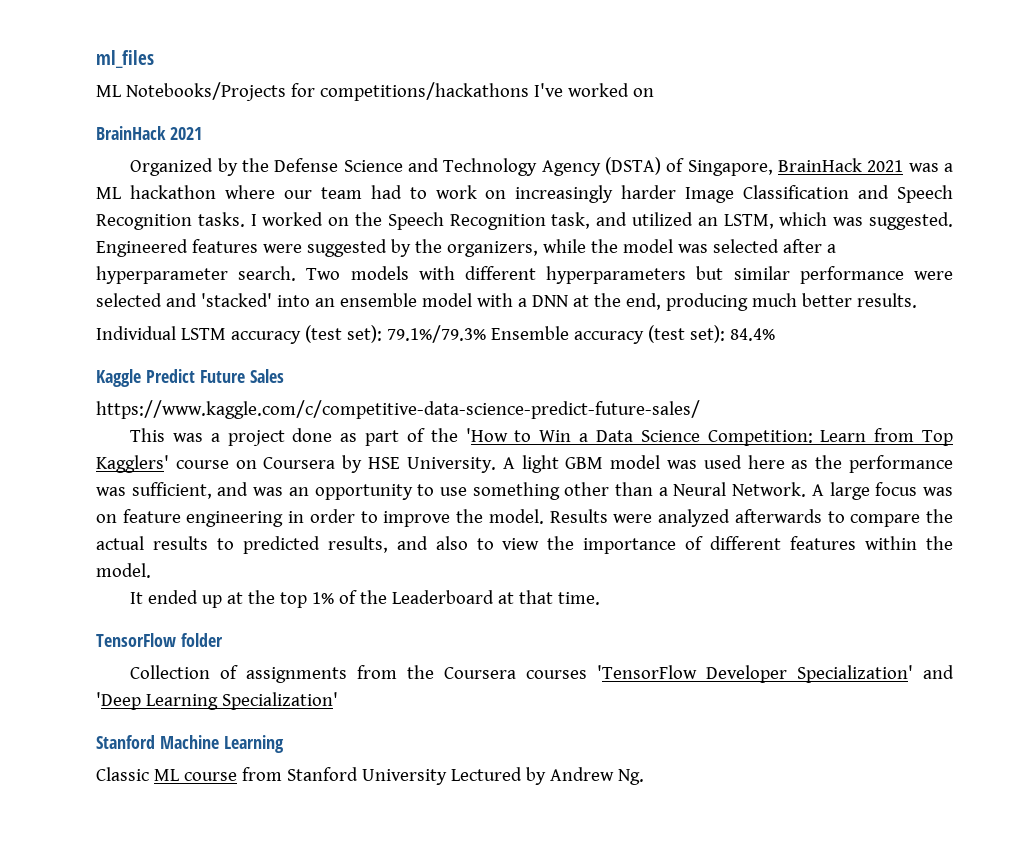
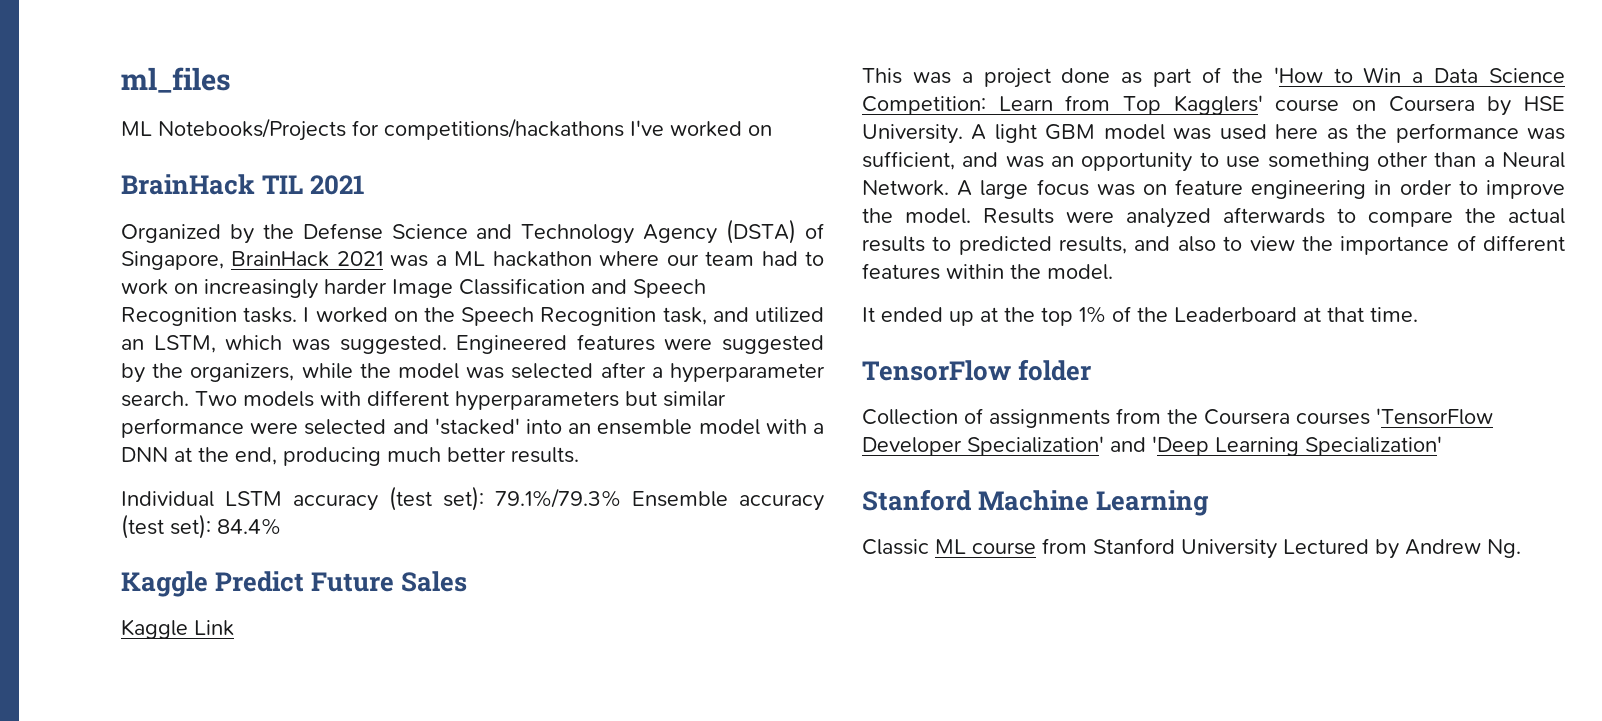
  ML Notebooks/Projects for competitions/hackathons I've worked on
- BrainHack 2021
+ BrainHack TIL 2021
- https://www.kaggle.com/c/competitive-data-science-predict-future-sales/
+ Kaggle Link

